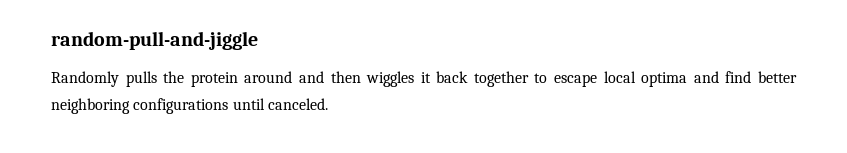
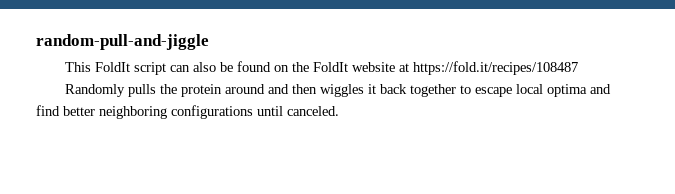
+ This FoldIt script can also be found on the FoldIt website at https://fold.it/recipes/108487

